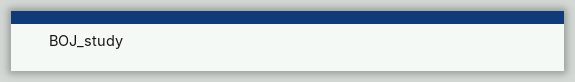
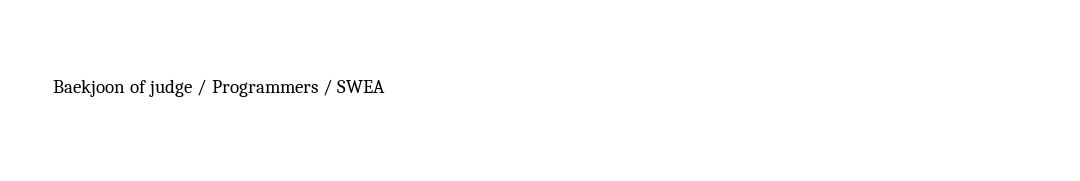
- BOJ_study
+ Baekjoon of judge / Programmers / SWEA

